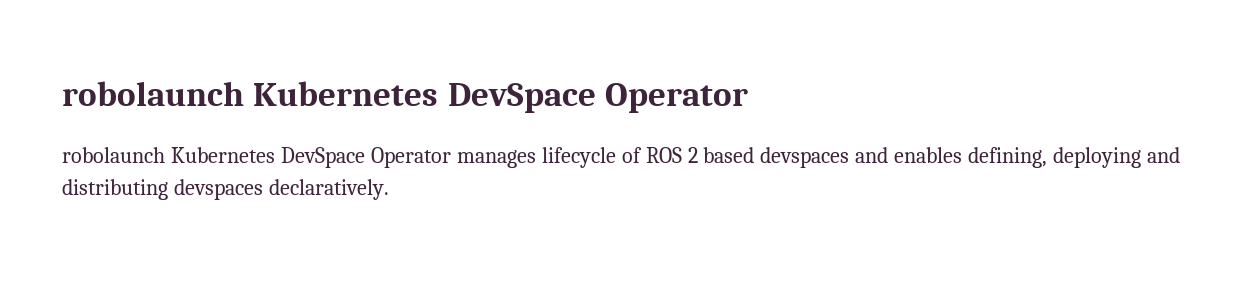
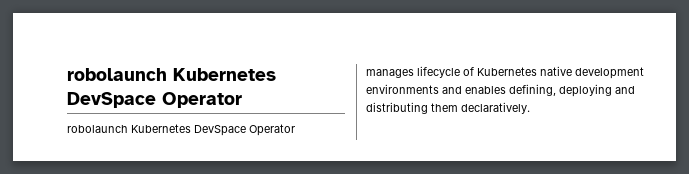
- robolaunch Kubernetes DevSpace Operator manages lifecycle of ROS 2 based devspaces and enables defining, deploying and distributing devspaces declaratively.
+ robolaunch Kubernetes DevSpace Operator manages lifecycle of Kubernetes native development environments and enables defining, deploying and distributing them declaratively.

